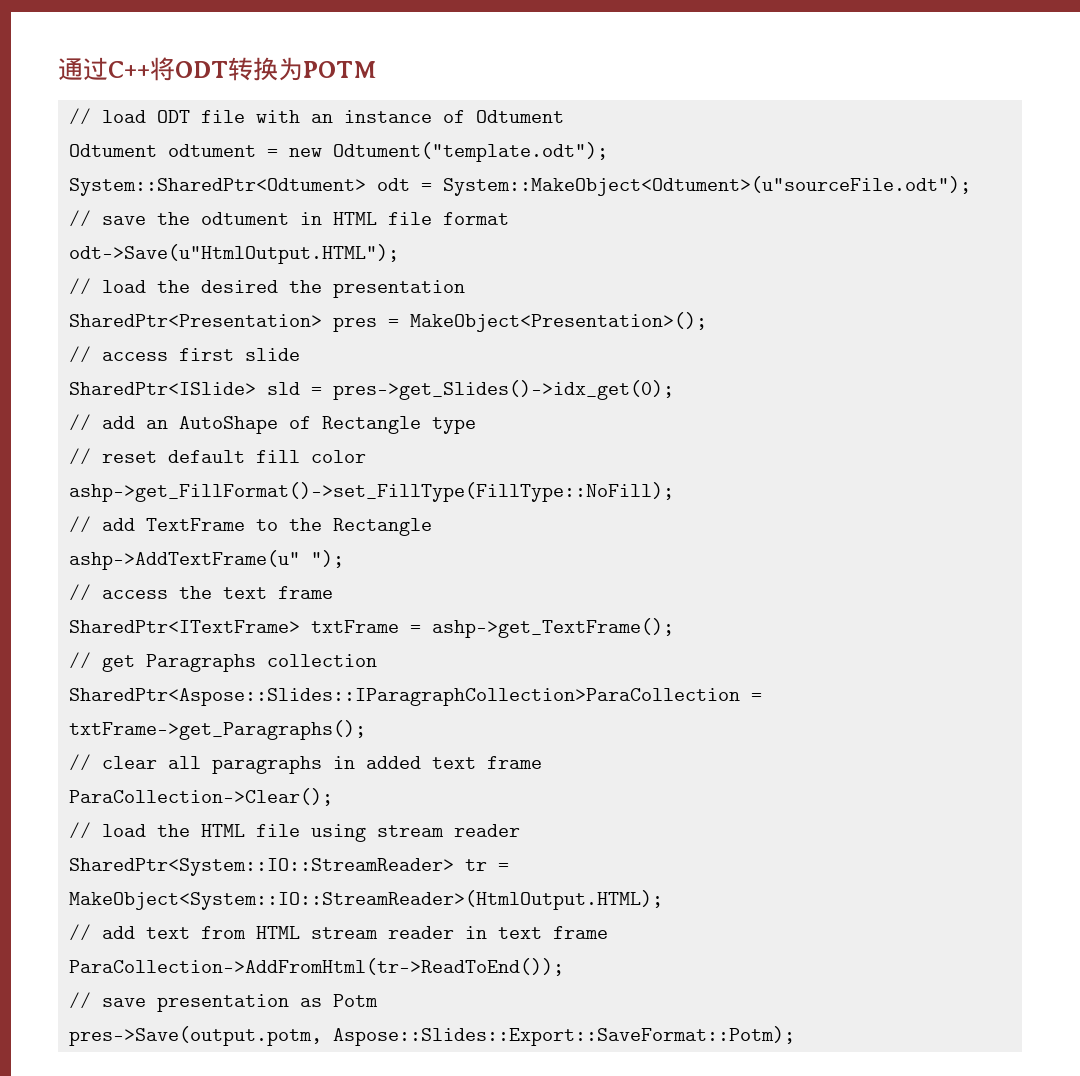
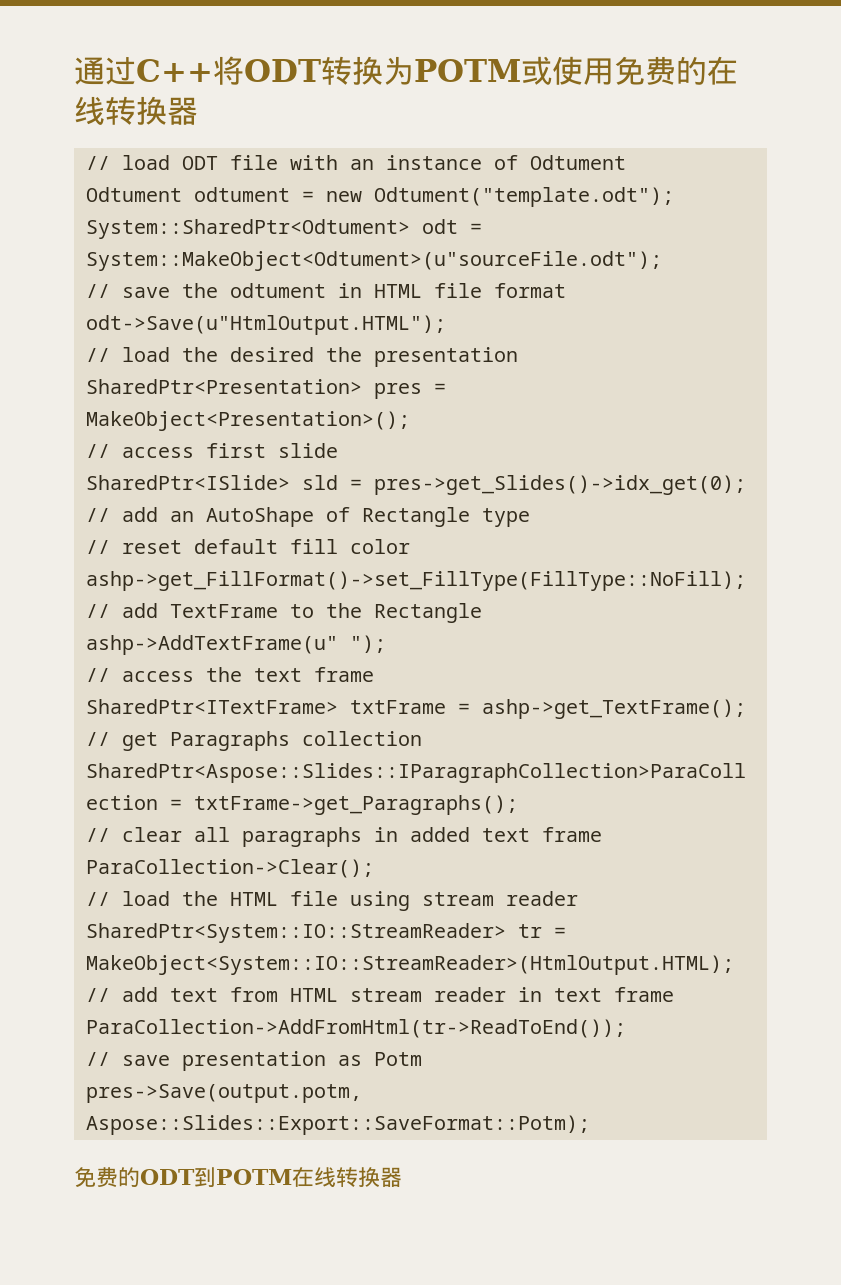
- 通过C++将ODT转换为POTM
+ 通过C++将ODT转换为POTM或使用免费的在线转换器
+ 免费的ODT到POTM在线转换器

